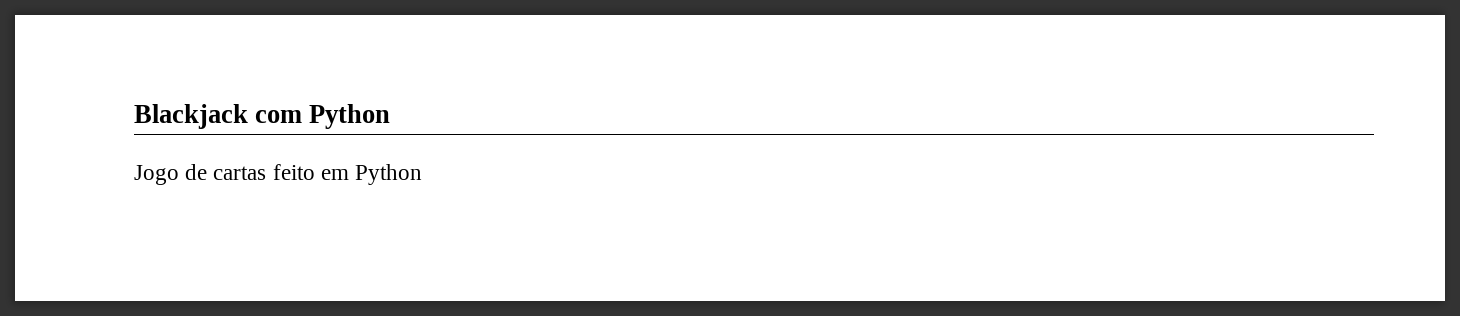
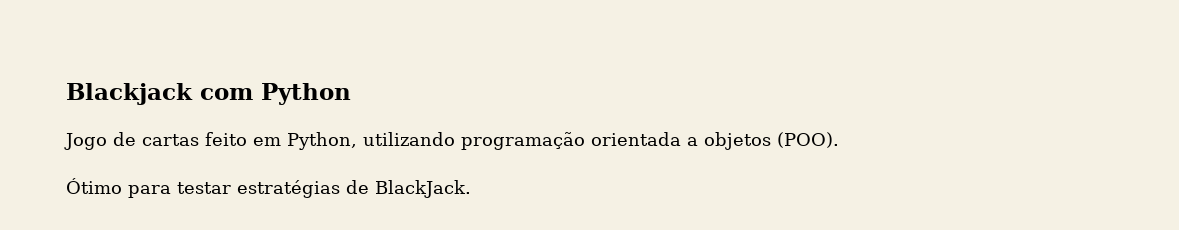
- Jogo de cartas feito em Python
+ Jogo de cartas feito em Python, utilizando programação orientada a objetos (POO).
+ Ótimo para testar estratégias de BlackJack.

